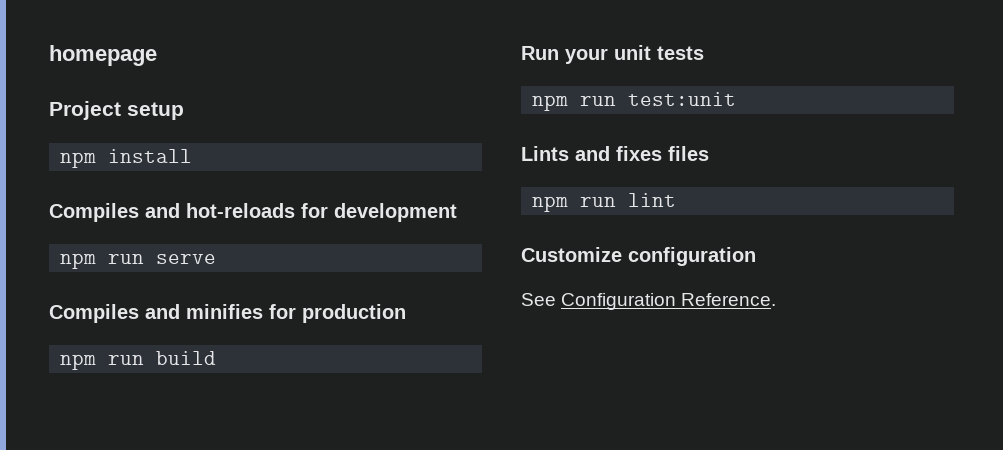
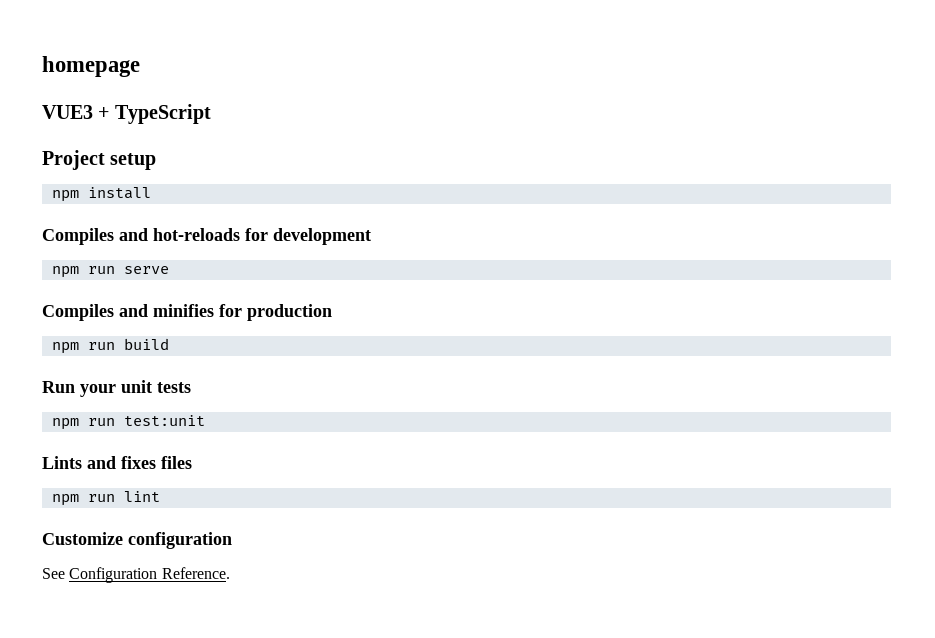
+ VUE3 + TypeScript

